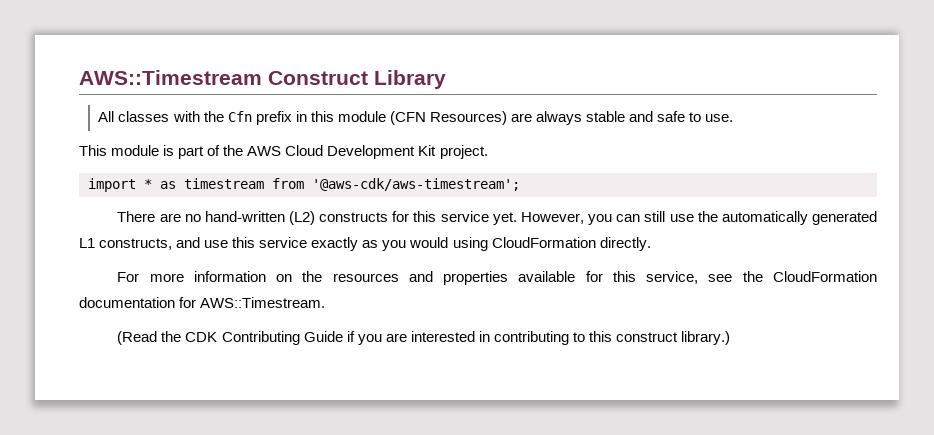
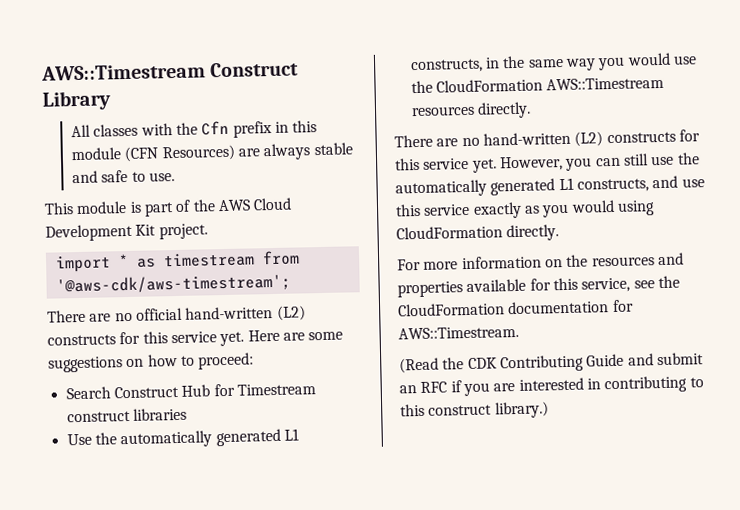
+ There are no official hand-written (L2) constructs for this service yet. Here are some suggestions on how to proceed:
+ Search Construct Hub for Timestream construct libraries
+ Use the automatically generated L1 constructs, in the same way you would use the CloudFormation AWS::Timestream resources directly.
- (Read the CDK Contributing Guide if you are interested in contributing to this construct library.)
+ (Read the CDK Contributing Guide and submit an RFC if you are interested in contributing to this construct library.)

